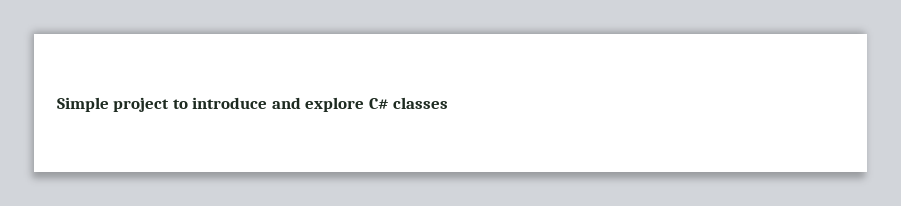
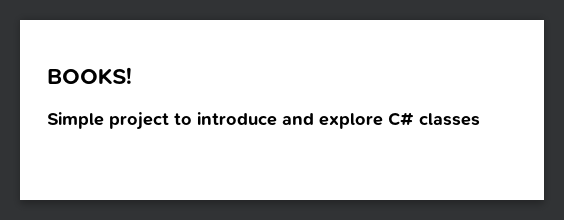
+ BOOKS!

